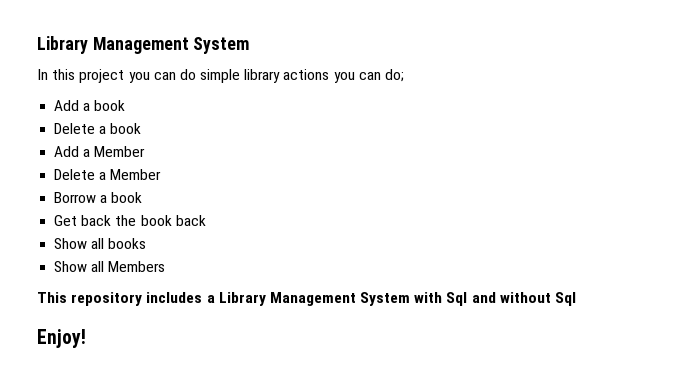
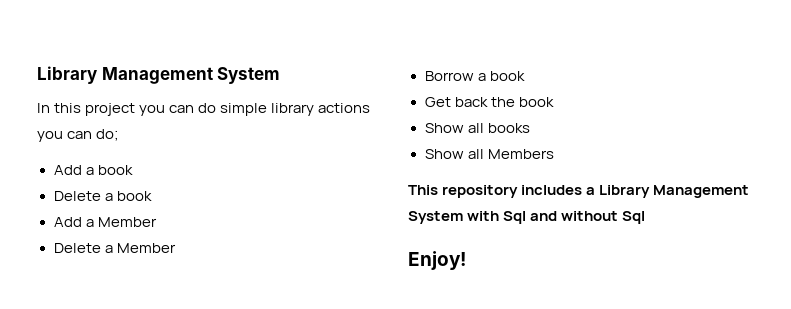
- Get back the book back
+ Get back the book

